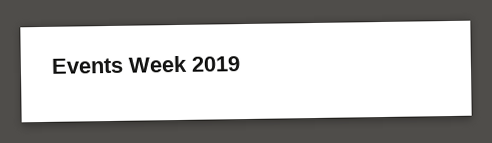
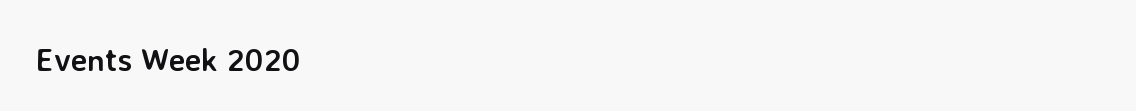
- Events Week 2019
+ Events Week 2020

